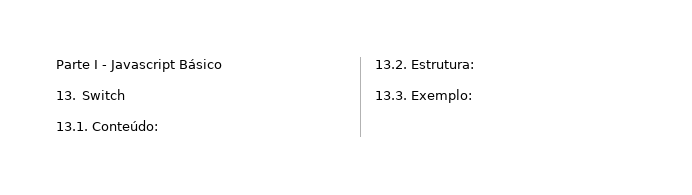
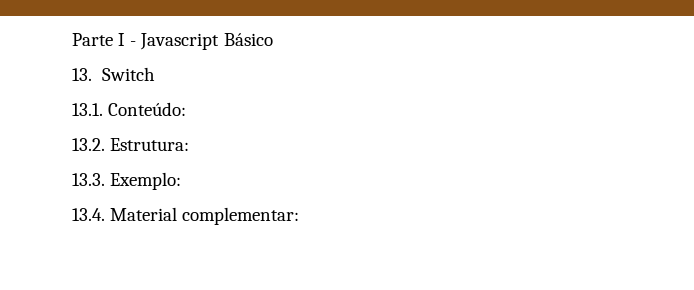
+ 13.4. Material complementar:

